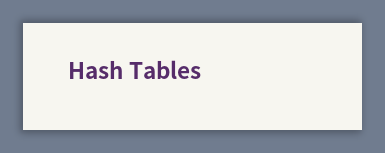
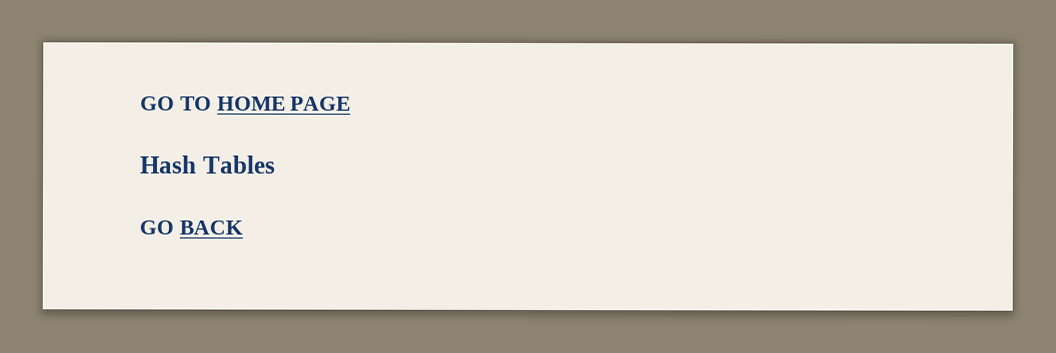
+ GO TO HOME PAGE
+ GO BACK

